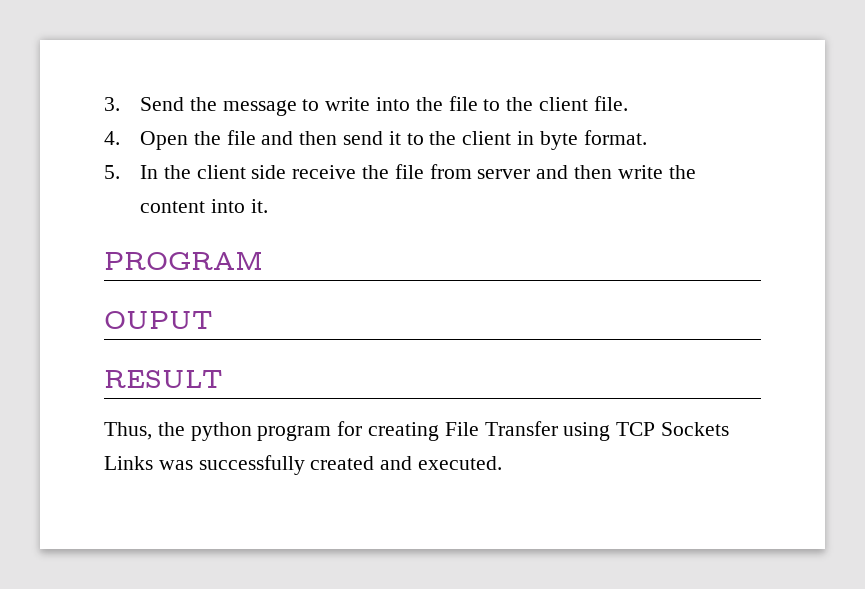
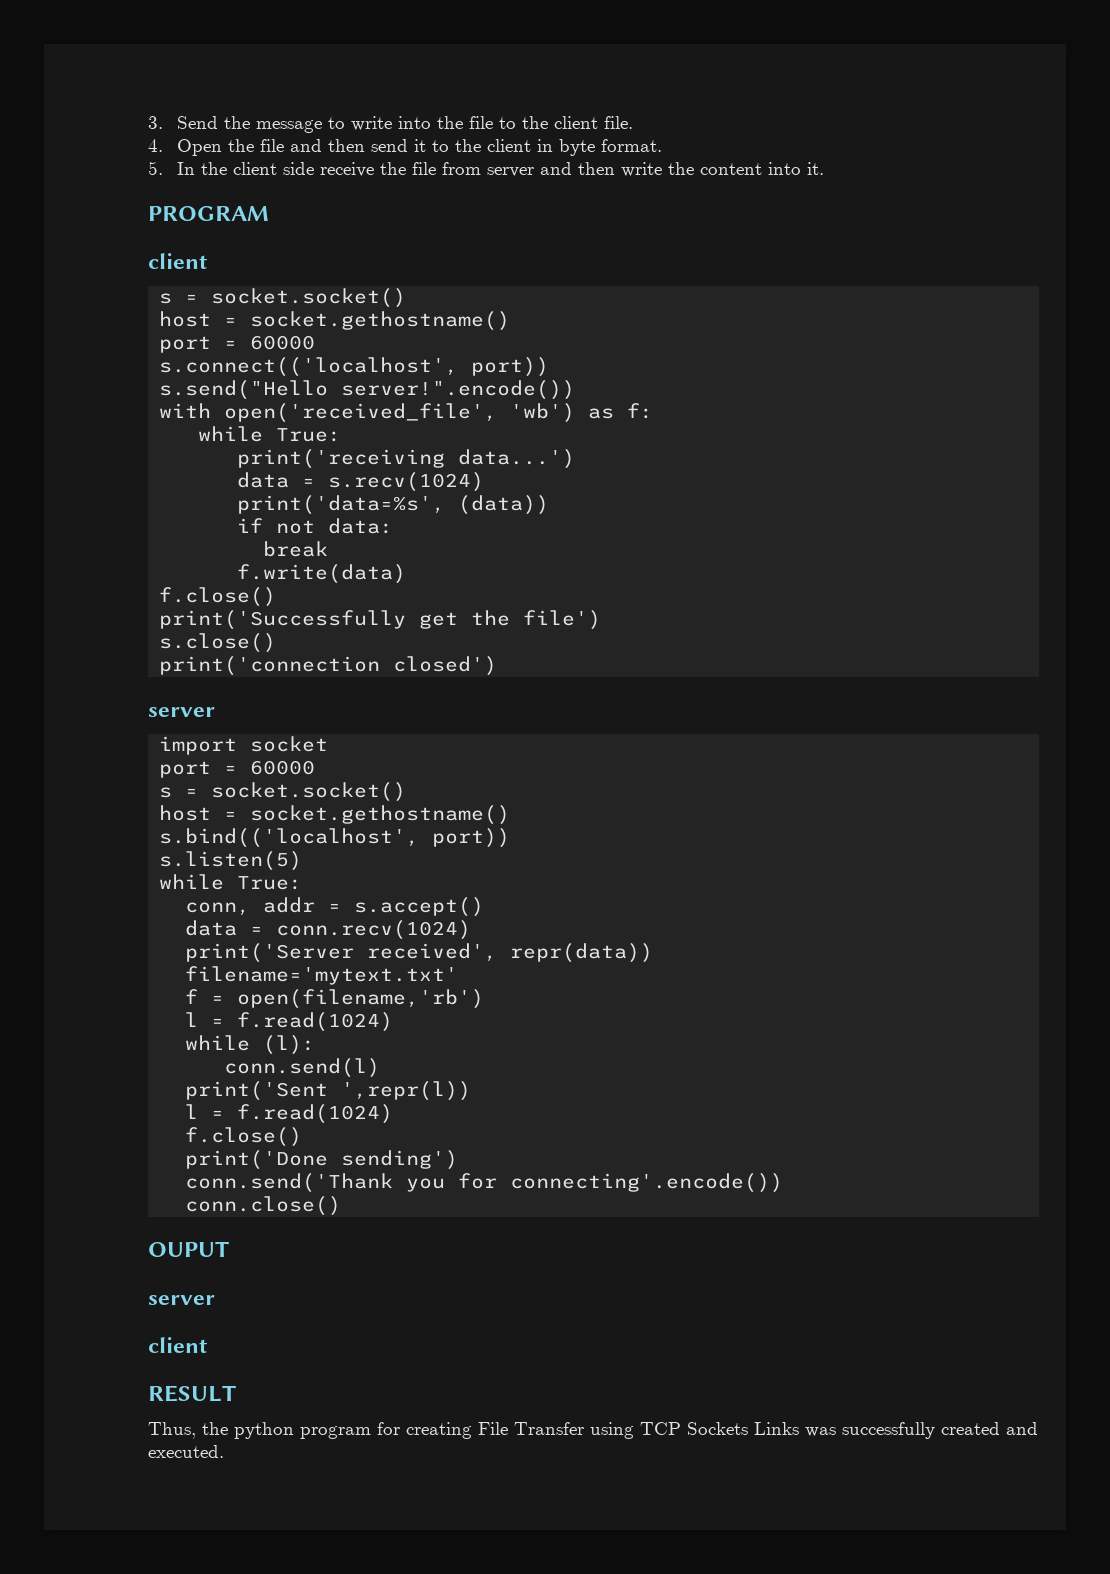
  PROGRAM
+ client
+ s = socket.socket()
+ host = socket.gethostname()
+ port = 60000
+ s.connect(('localhost', port))
+ s.send("Hello server!".encode())
+ with open('received_file', 'wb') as f:
+ while True:
+ print('receiving data...')
+ data = s.recv(1024)
+ print('data=%s', (data))
+ if not data:
+ break
+ f.write(data)
+ f.close()
+ print('Successfully get the file')
+ s.close()
+ print('connection closed')
+ server
+ import socket
+ port = 60000
+ s = socket.socket()
+ host = socket.gethostname()
+ s.bind(('localhost', port))
+ s.listen(5)
+ while True:
+ conn, addr = s.accept()
+ data = conn.recv(1024)
+ print('Server received', repr(data))
+ filename='mytext.txt'
+ f = open(filename,'rb')
+ l = f.read(1024)
+ while (l):
+ conn.send(l)
+ print('Sent ',repr(l))
+ l = f.read(1024)
+ f.close()
+ print('Done sending')
+ conn.send('Thank you for connecting'.encode())
+ conn.close()
  OUPUT
+ server
+ client

